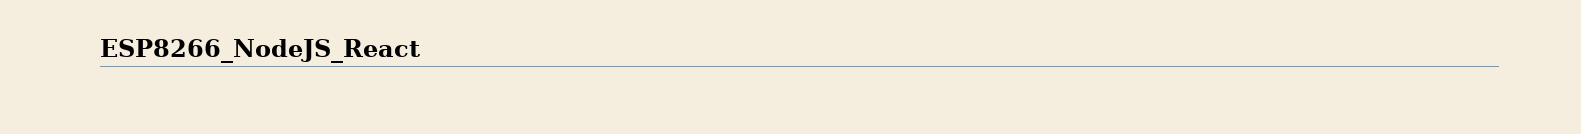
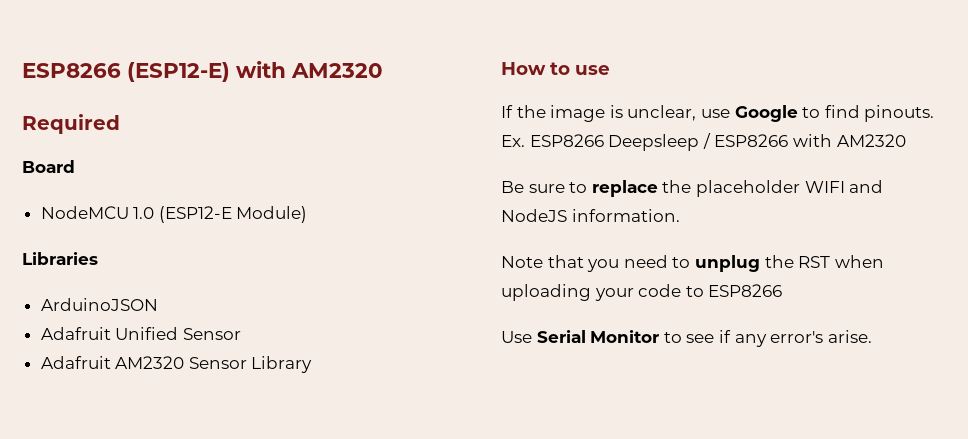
- ESP8266_NodeJS_React
+ ESP8266 (ESP12-E) with AM2320
+ Required
+ Board
+ NodeMCU 1.0 (ESP12-E Module)
+ Libraries
+ ArduinoJSON
+ Adafruit Unified Sensor
+ Adafruit AM2320 Sensor Library
+ How to use
+ If the image is unclear, use Google to find pinouts. Ex. ESP8266 Deepsleep / ESP8266 with AM2320
+ Be sure to replace the placeholder WIFI and NodeJS information.
+ Note that you need to unplug the RST when uploading your code to ESP8266
+ Use Serial Monitor to see if any error's arise.

